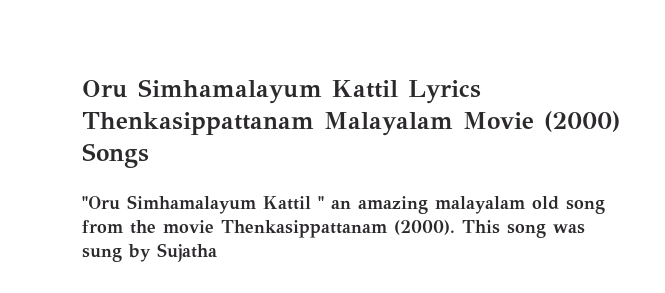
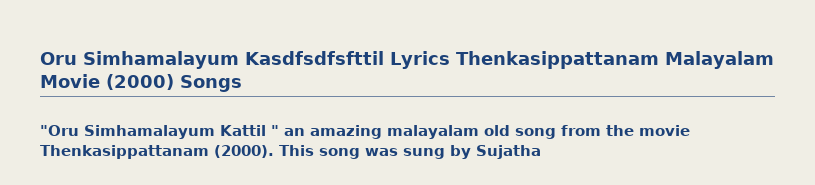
- Oru Simhamalayum Kattil Lyrics Thenkasippattanam Malayalam Movie (2000) Songs
+ Oru Simhamalayum Kasdfsdfsfttil Lyrics Thenkasippattanam Malayalam Movie (2000) Songs

